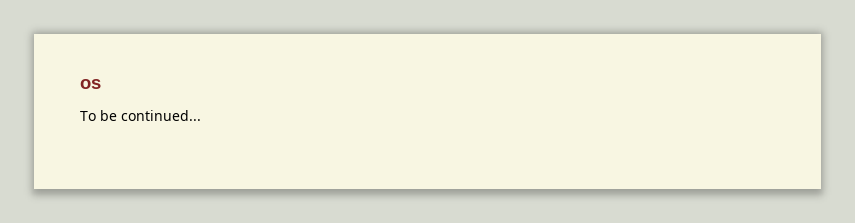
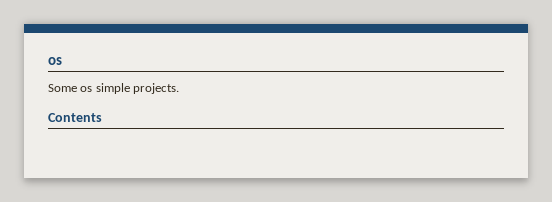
- To be continued...
+ Some os simple projects.
+ Contents

